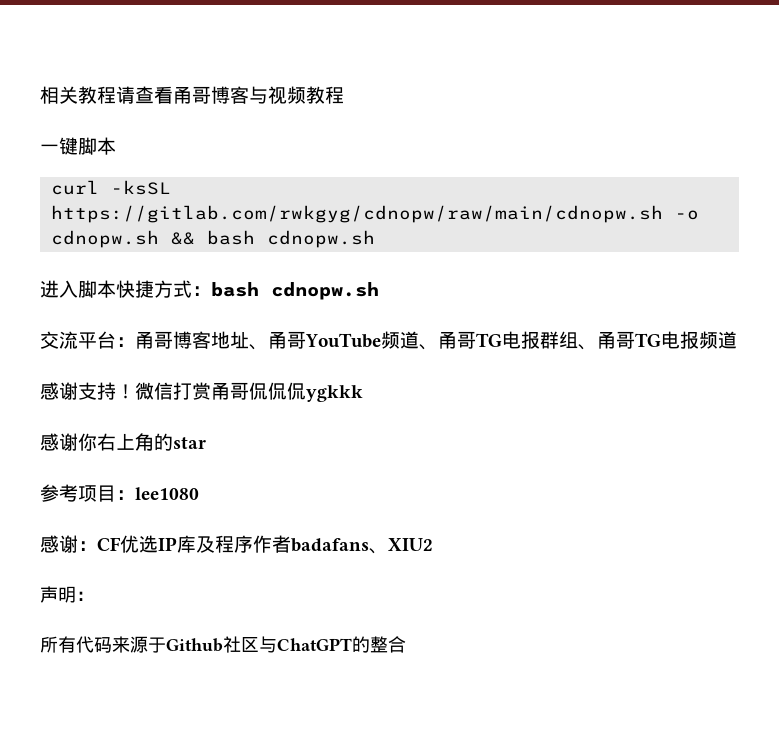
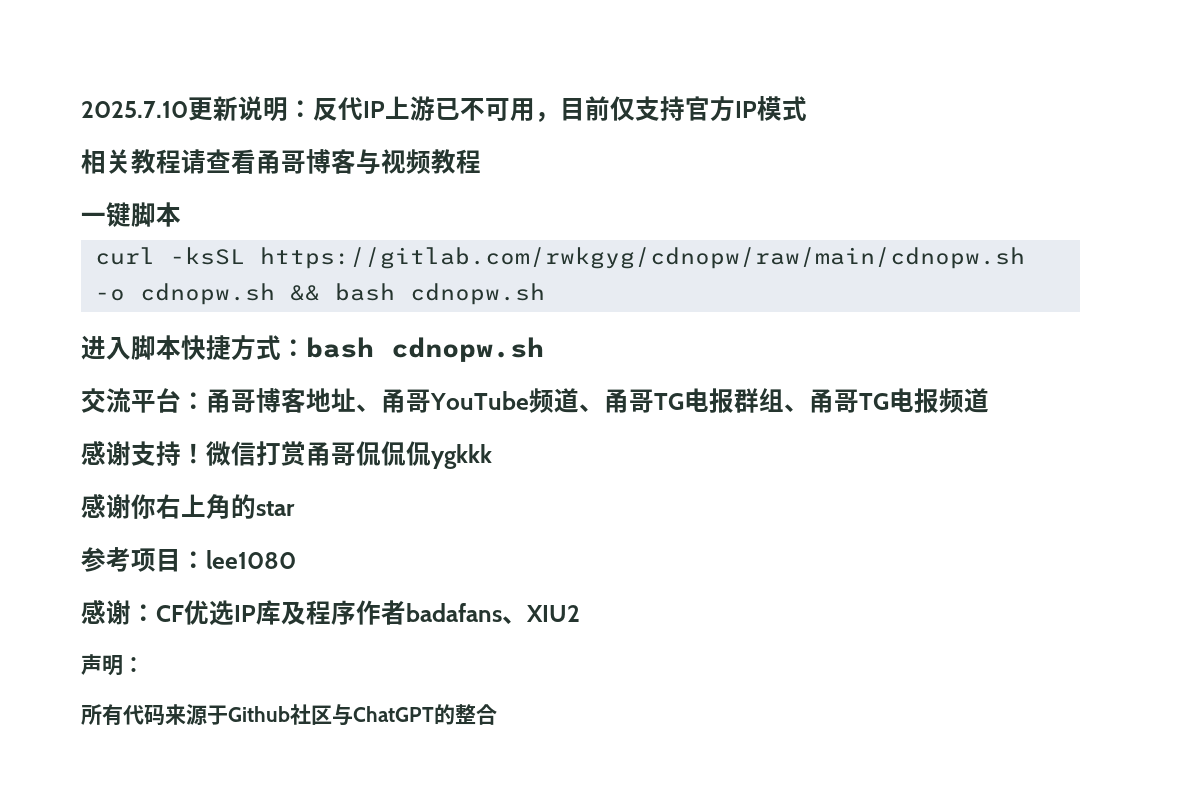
+ 2025.7.10更新说明：反代IP上游已不可用，目前仅支持官方IP模式

